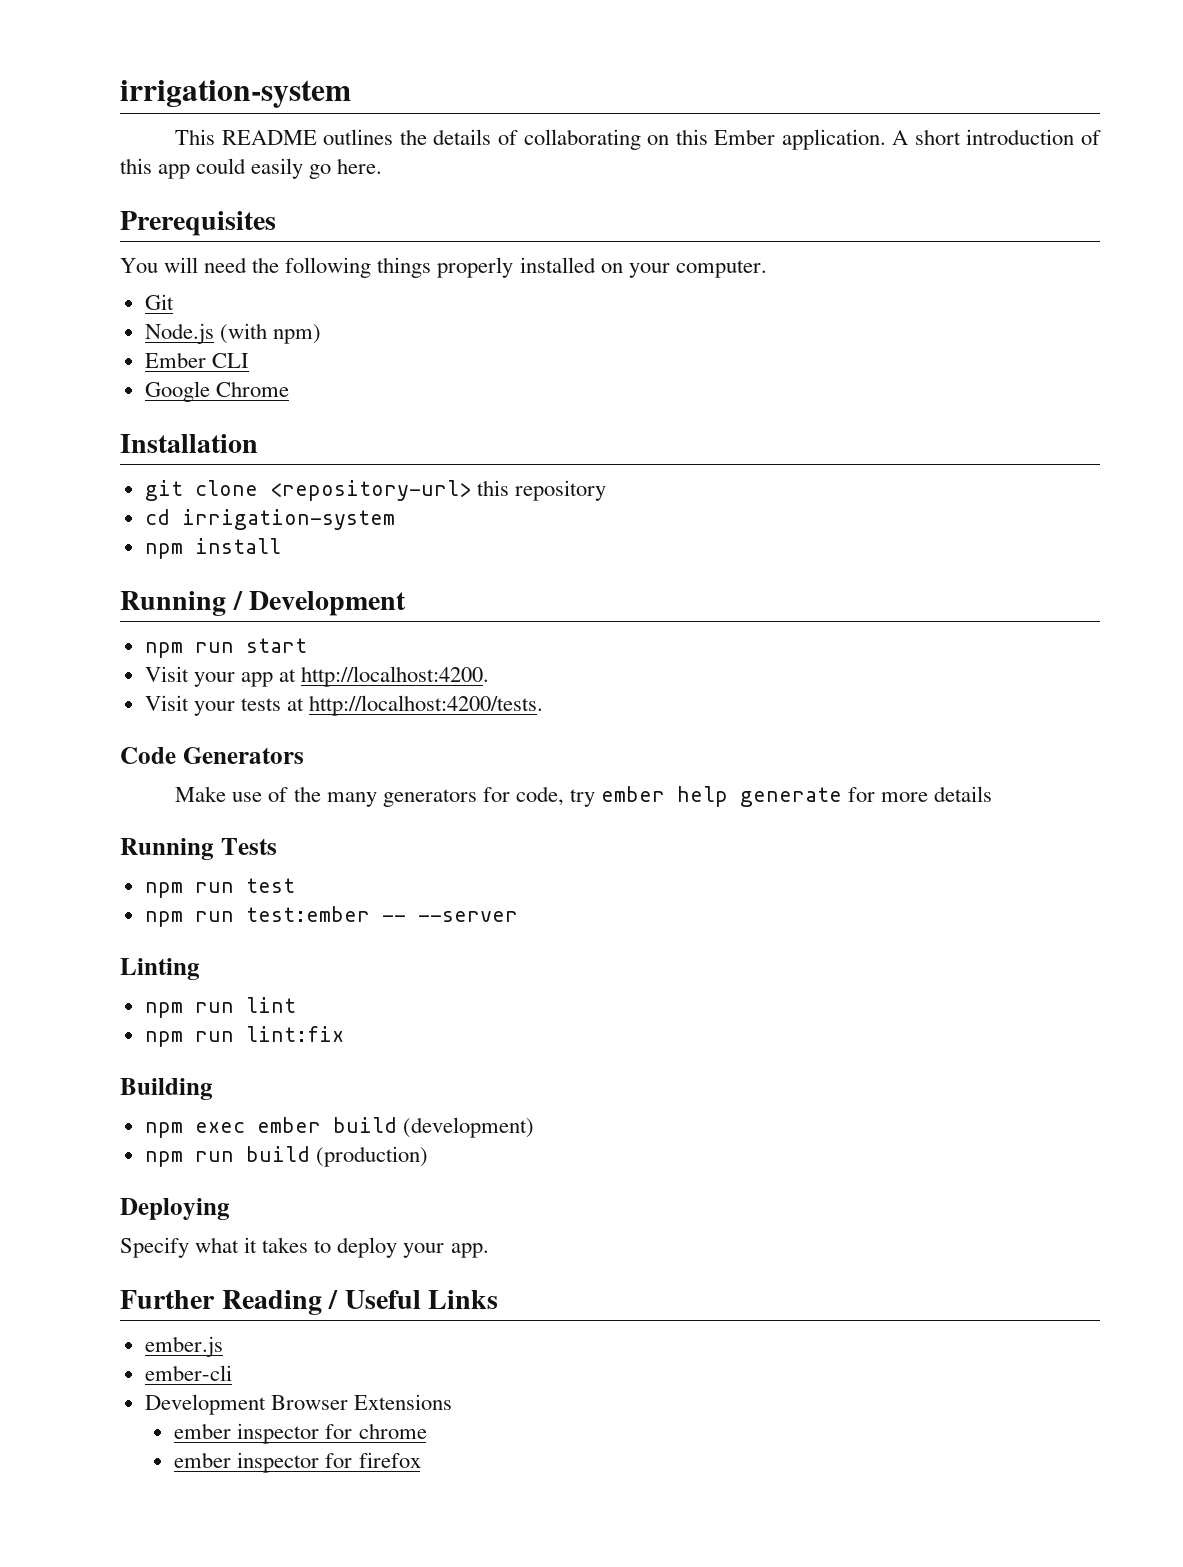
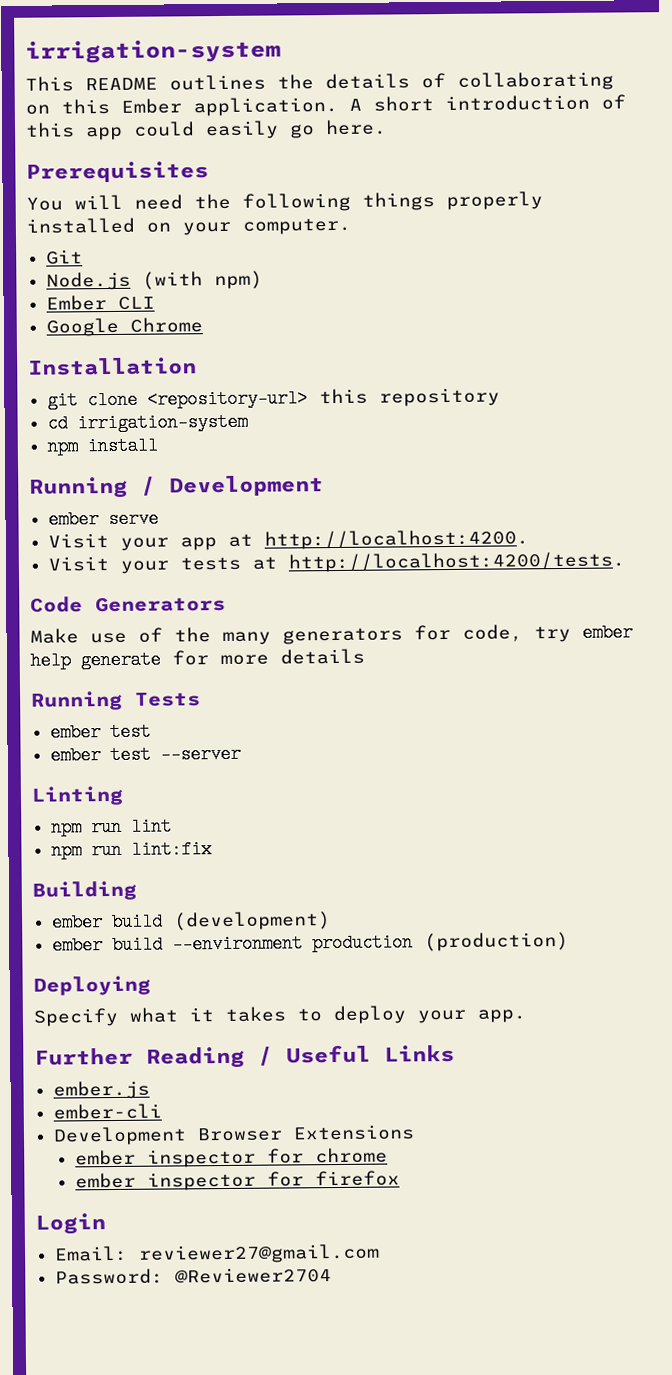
- npm run start
+ ember serve
  Running Tests
- npm run test
+ ember test
- npm run test:ember -- --server
+ ember test --server
- npm exec ember build (development)
+ ember build (development)
- npm run build (production)
+ ember build --environment production (production)
+ Login
+ Email: reviewer27@gmail.com
+ Password: @Reviewer2704

